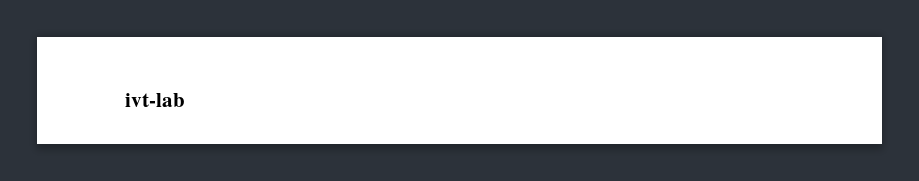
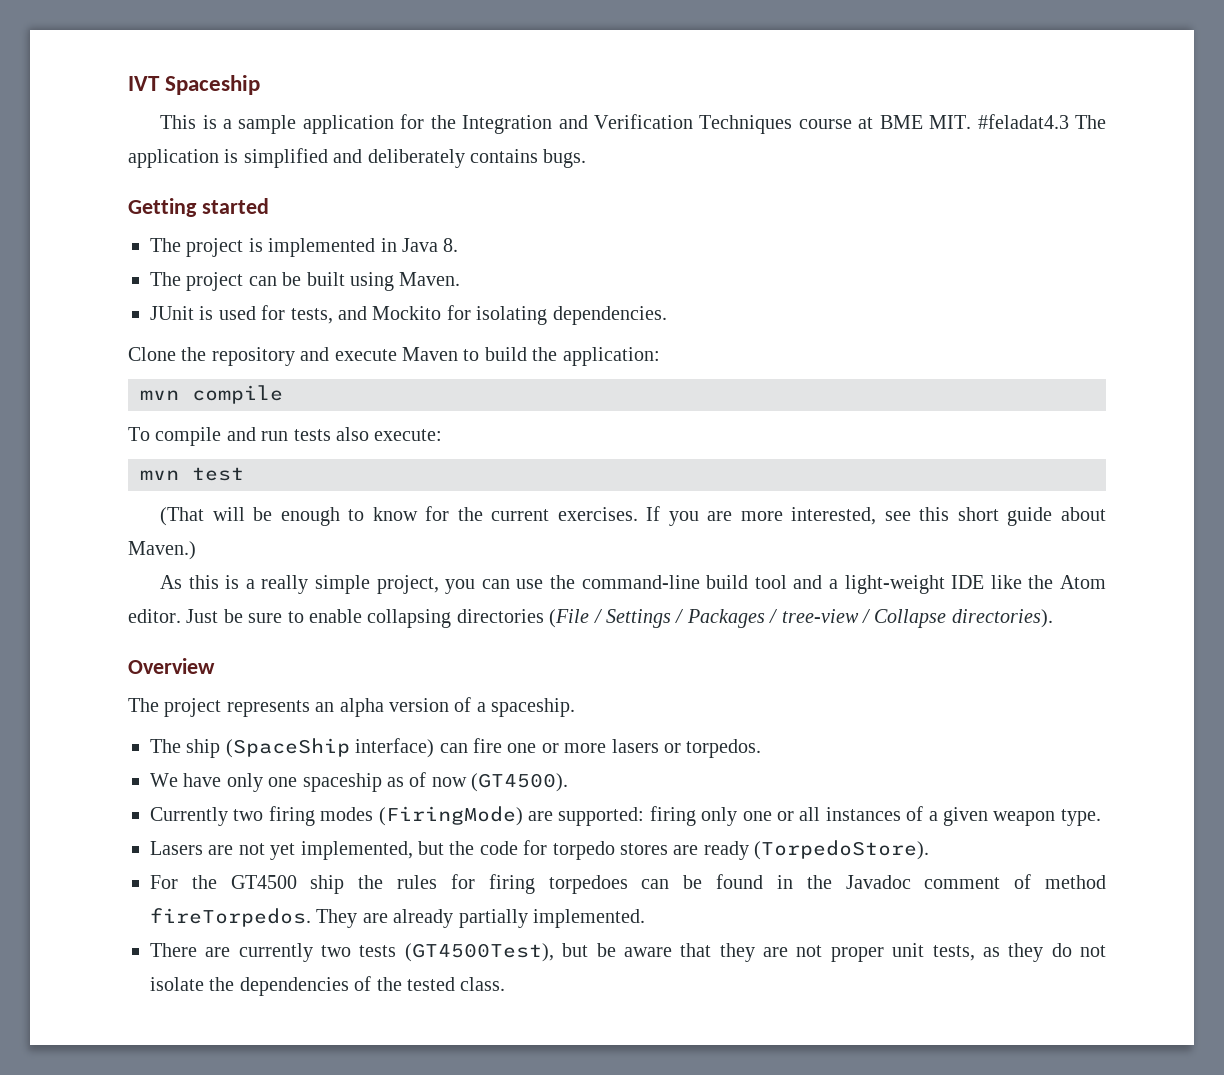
- ivt-lab
+ IVT Spaceship
+ This is a sample application for the Integration and Verification Techniques course at BME MIT. #feladat4.3 The application is simplified and deliberately contains bugs.
+ Getting started
+ The project is implemented in Java 8.
+ The project can be built using Maven.
+ JUnit is used for tests, and Mockito for isolating dependencies.
+ Clone the repository and execute Maven to build the application:
+ mvn compile
+ To compile and run tests also execute:
+ mvn test
+ (That will be enough to know for the current exercises. If you are more interested, see this short guide about Maven.)
+ As this is a really simple project, you can use the command-line build tool and a light-weight IDE like the Atom editor. Just be sure to enable collapsing directories (File / Settings / Packages / tree-view / Collapse directories).
+ Overview
+ The project represents an alpha version of a spaceship.
+ The ship (SpaceShip interface) can fire one or more lasers or torpedos.
+ We have only one spaceship as of now (GT4500).
+ Currently two firing modes (FiringMode) are supported: firing only one or all instances of a given weapon type.
+ Lasers are not yet implemented, but the code for torpedo stores are ready (TorpedoStore).
+ For the GT4500 ship the rules for firing torpedoes can be found in the Javadoc comment of method fireTorpedos. They are already partially implemented.
+ There are currently two tests (GT4500Test), but be aware that they are not proper unit tests, as they do not isolate the dependencies of the tested class.

